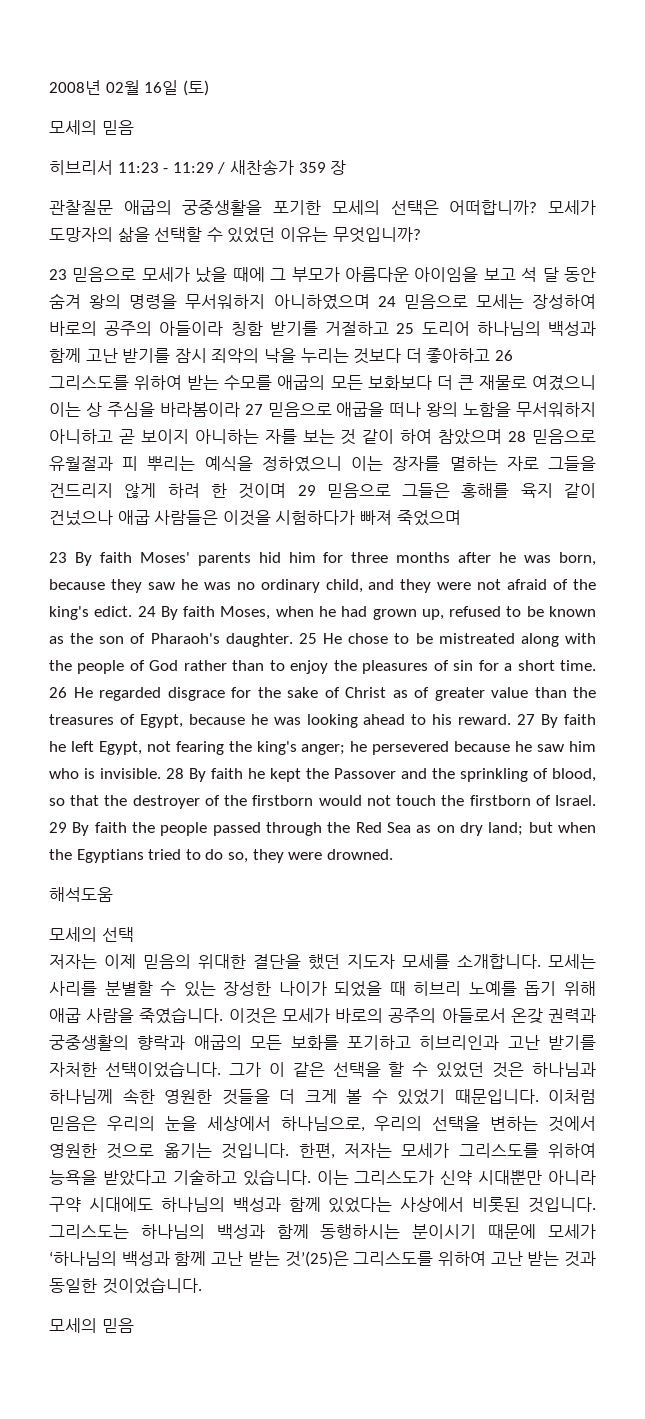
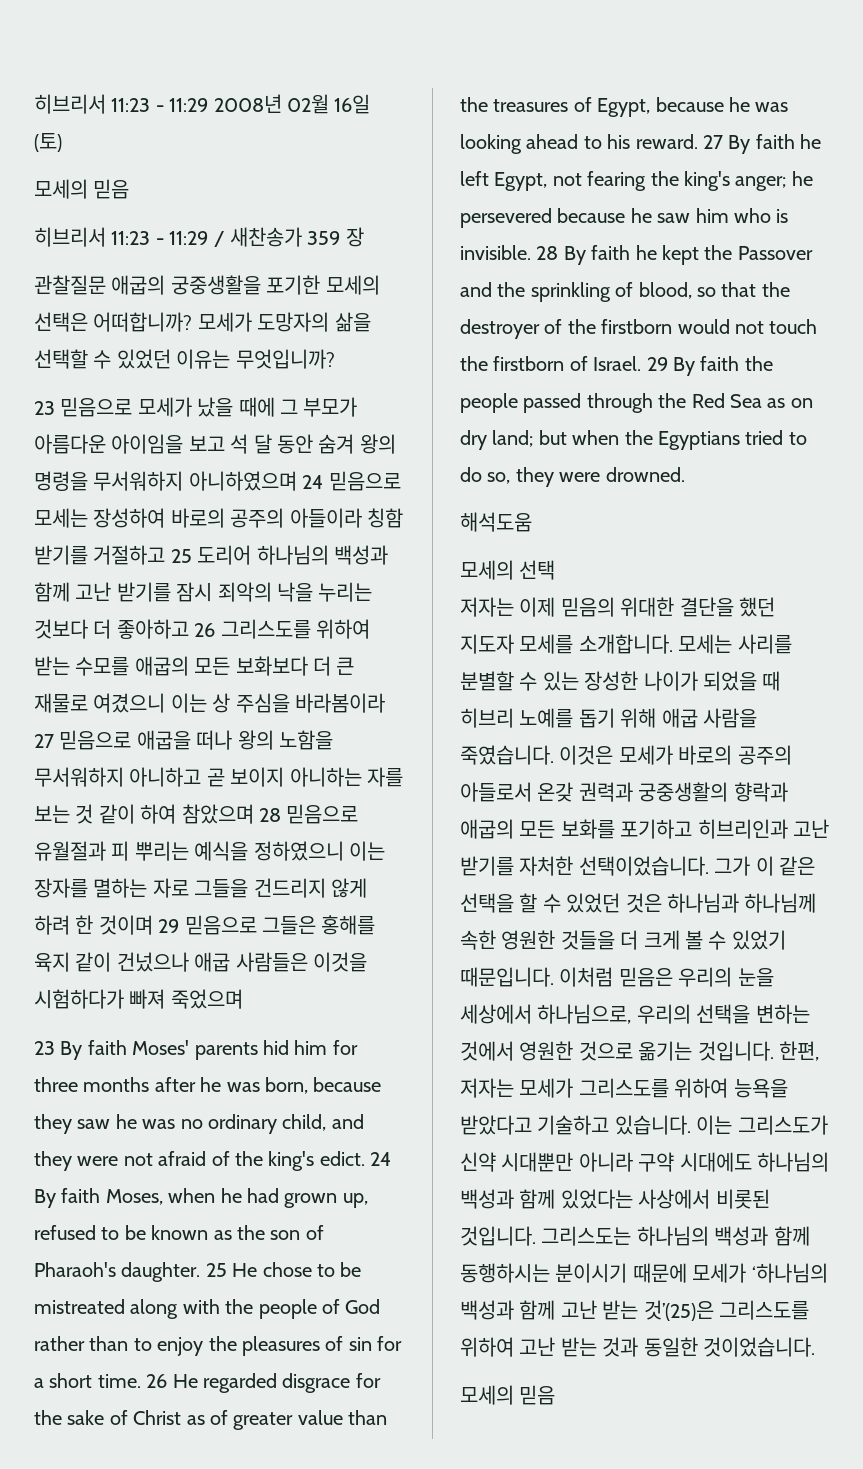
- 2008년 02월 16일 (토)
+ 히브리서 11:23 - 11:29 2008년 02월 16일 (토)

